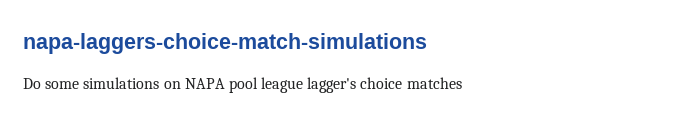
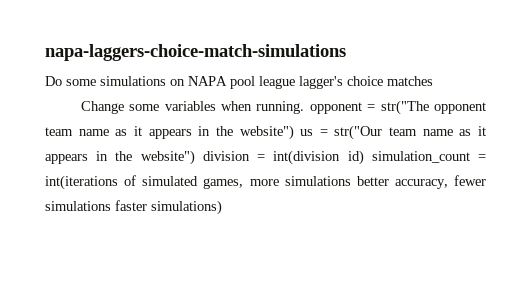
+ Change some variables when running. opponent = str("The opponent team name as it appears in the website") us = str("Our team name as it appears in the website") division = int(division id) simulation_count = int(iterations of simulated games, more simulations better accuracy, fewer simulations faster simulations)

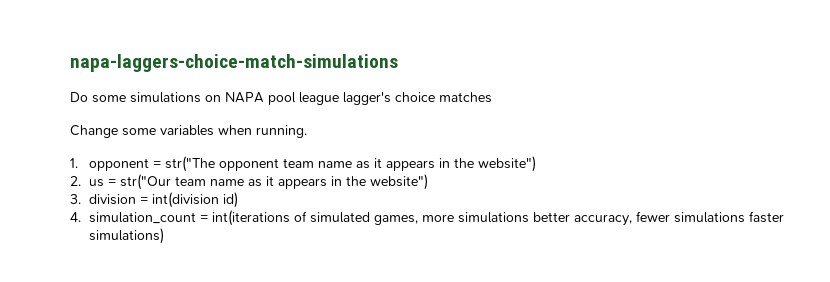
- Change some variables when running. opponent = str("The opponent team name as it appears in the website") us = str("Our team name as it appears in the website") division = int(division id) simulation_count = int(iterations of simulated games, more simulations better accuracy, fewer simulations faster simulations)
+ Change some variables when running.
+ 1. opponent = str("The opponent team name as it appears in the website")
+ 2. us = str("Our team name as it appears in the website")
+ 3. division = int(division id)
+ 4. simulation_count = int(iterations of simulated games, more simulations better accuracy, fewer simulations faster simulations)

